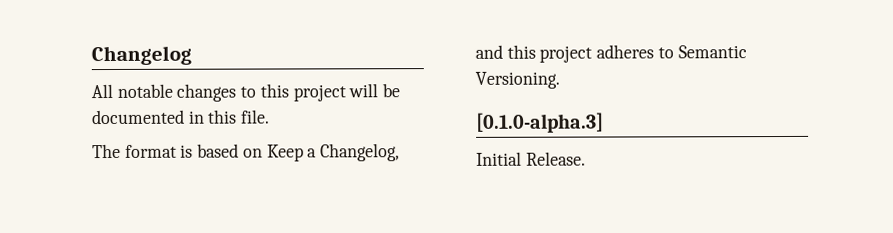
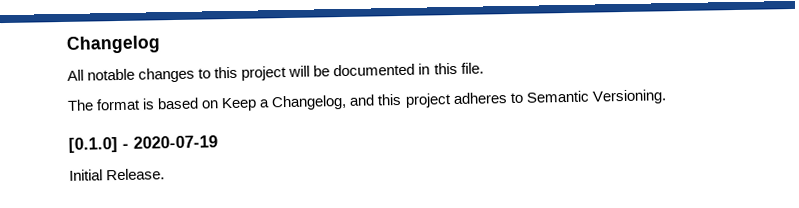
- [0.1.0-alpha.3]
+ [0.1.0] - 2020-07-19

